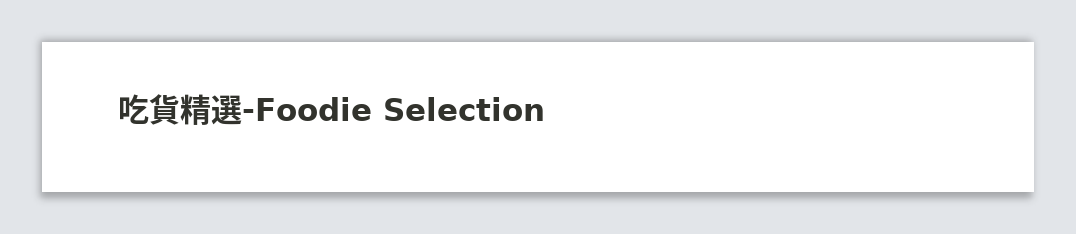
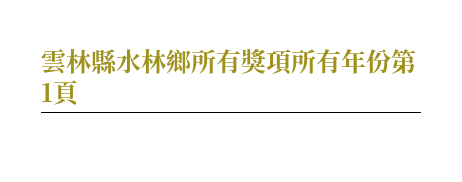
- 吃貨精選-Foodie Selection
+ 雲林縣水林鄉所有獎項所有年份第1頁

